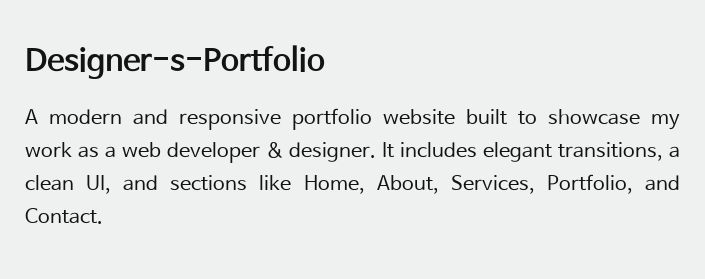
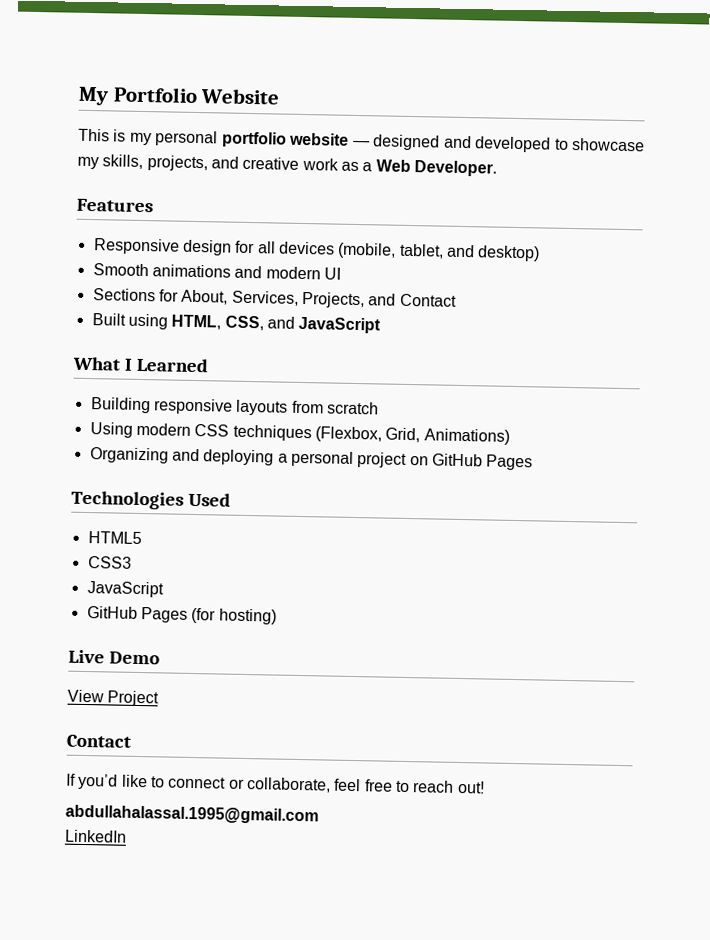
- Designer-s-Portfolio
- A modern and responsive portfolio website built to showcase my work as a web developer & designer. It includes elegant transitions, a clean UI, and sections like Home, About, Services, Portfolio, and Contact.
+ My Portfolio Website
+ This is my personal portfolio website — designed and developed to showcase my skills, projects, and creative work as a Web Developer.
+ Features
+ Responsive design for all devices (mobile, tablet, and desktop)
+ Smooth animations and modern UI
+ Sections for About, Services, Projects, and Contact
+ Built using HTML, CSS, and JavaScript
+ What I Learned
+ Building responsive layouts from scratch
+ Using modern CSS techniques (Flexbox, Grid, Animations)
+ Organizing and deploying a personal project on GitHub Pages
+ Technologies Used
+ HTML5
+ CSS3
+ JavaScript
+ GitHub Pages (for hosting)
+ Live Demo
+ View Project
+ Contact
+ If you’d like to connect or collaborate, feel free to reach out!
+ abdullahalassal.1995@gmail.com
+ LinkedIn

